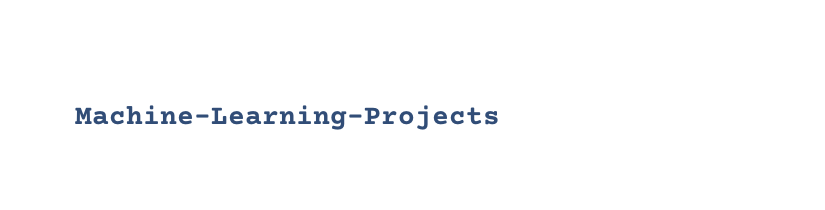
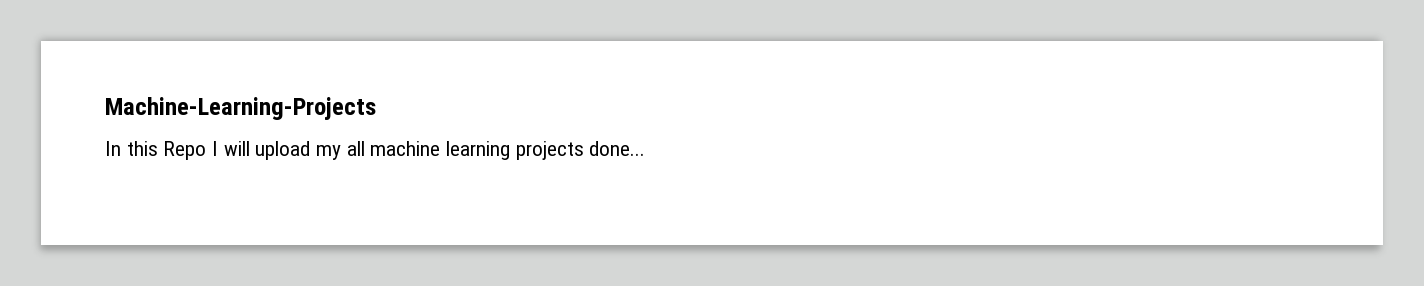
+ In this Repo I will upload my all machine learning projects done...

